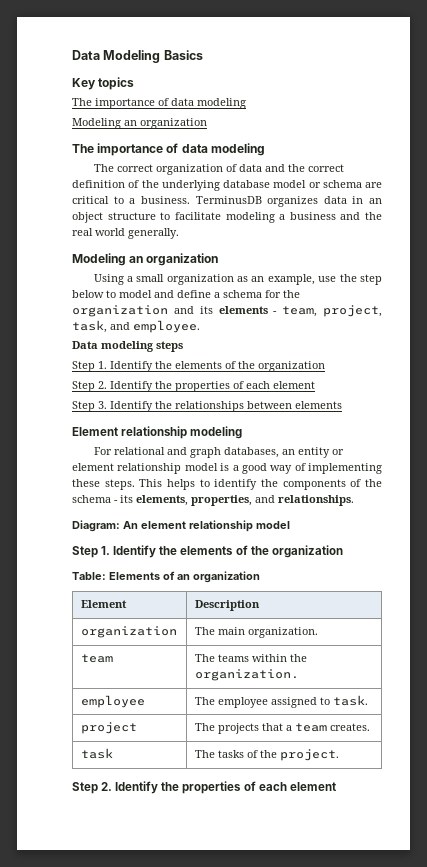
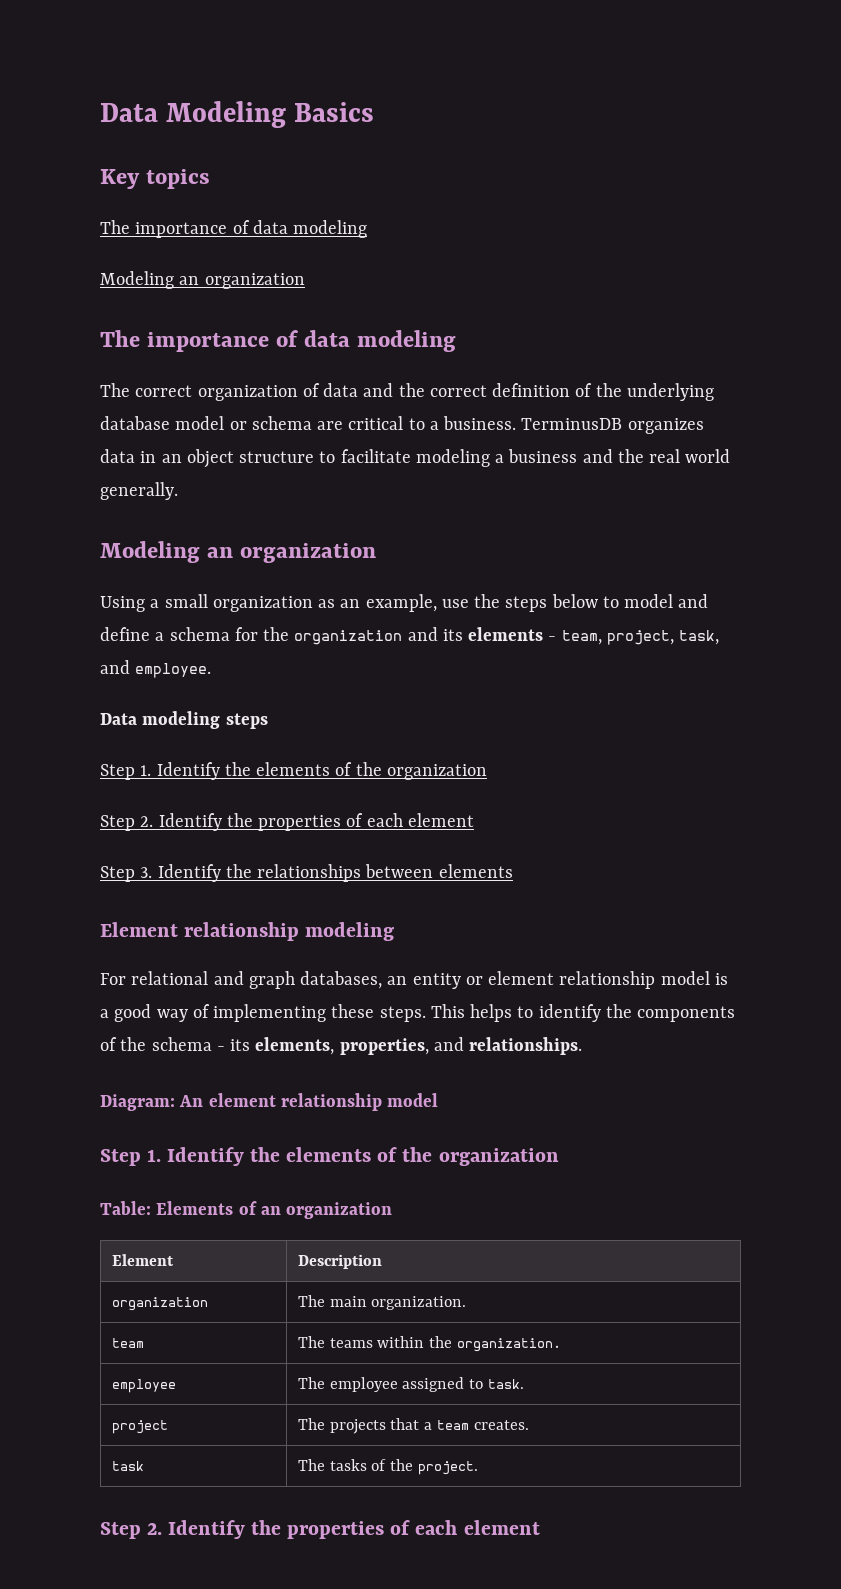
- Using a small organization as an example, use the step below to model and define a schema for the organization and its elements - team, project, task, and employee.
+ Using a small organization as an example, use the steps below to model and define a schema for the organization and its elements - team, project, task, and employee.

